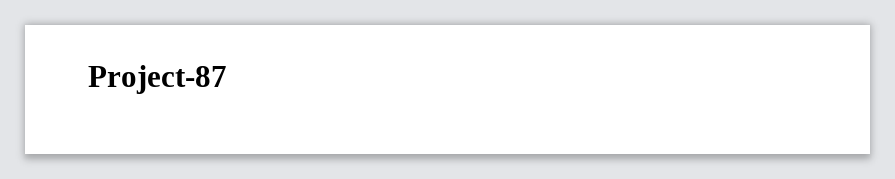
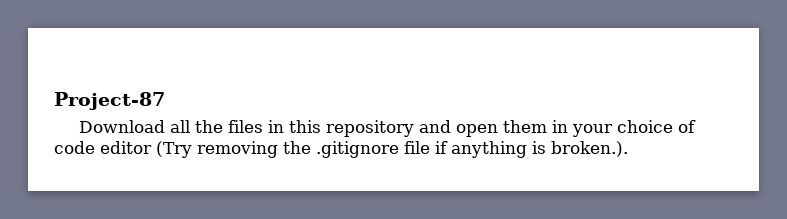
+ Download all the files in this repository and open them in your choice of code editor (Try removing the .gitignore file if anything is broken.).

